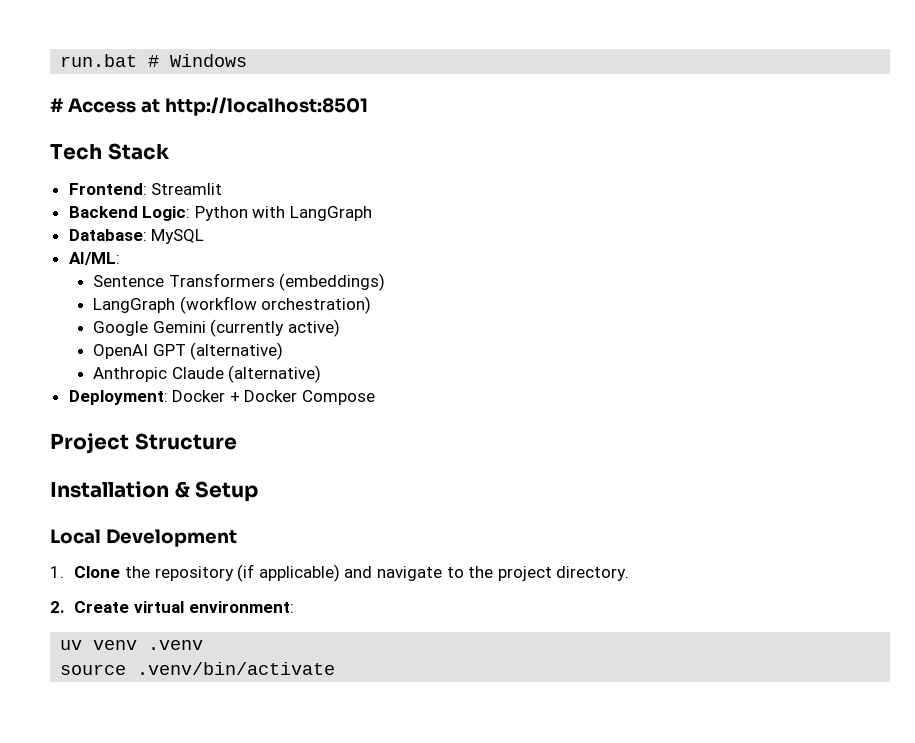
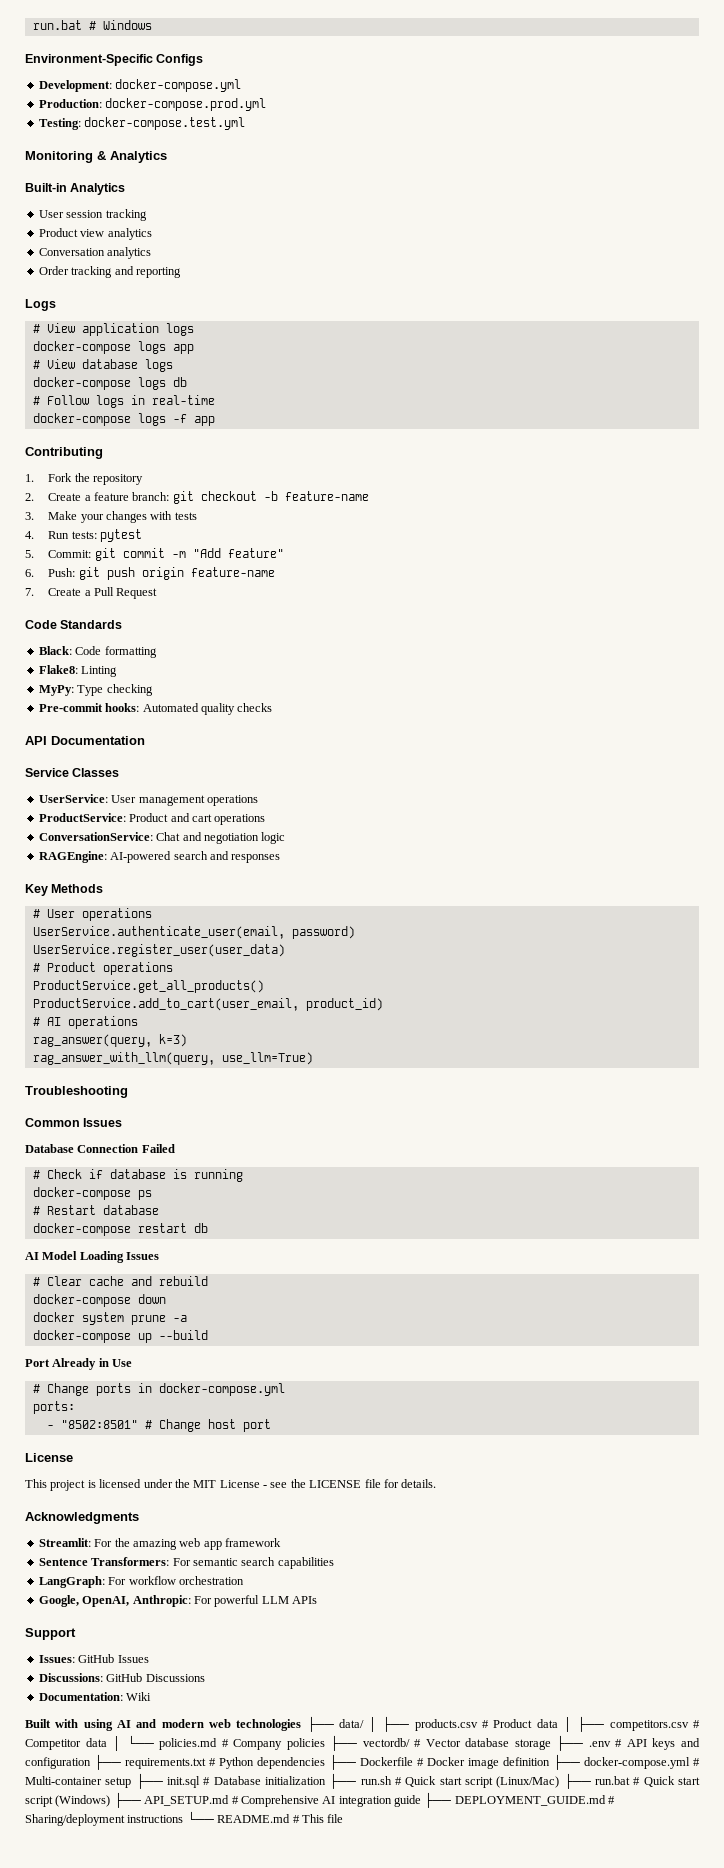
- # Access at http://localhost:8501
- Tech Stack
- Frontend: Streamlit
- Backend Logic: Python with LangGraph
- Database: MySQL
- AI/ML:
- Sentence Transformers (embeddings)
- LangGraph (workflow orchestration)
- Google Gemini (currently active)
- OpenAI GPT (alternative)
- Anthropic Claude (alternative)
- Deployment: Docker + Docker Compose
- Project Structure
- Installation & Setup
- Local Development
+ Environment-Specific Configs
+ Development: docker-compose.yml
+ Production: docker-compose.prod.yml
+ Testing: docker-compose.test.yml
+ Monitoring & Analytics
+ Built-in Analytics
+ User session tracking
+ Product view analytics
+ Conversation analytics
+ Order tracking and reporting
+ Logs
+ # View application logs
+ docker-compose logs app
+ # View database logs
+ docker-compose logs db
+ # Follow logs in real-time
+ docker-compose logs -f app
+ Contributing
- 1. Clone the repository (if applicable) and navigate to the project directory.
- 2. Create virtual environment:
- uv venv .venv
- source .venv/bin/activate
+ 1. Fork the repository
+ 2. Create a feature branch: git checkout -b feature-name
+ 3. Make your changes with tests
+ 4. Run tests: pytest
+ 5. Commit: git commit -m "Add feature"
+ 6. Push: git push origin feature-name
+ 7. Create a Pull Request
+ Code Standards
+ Black: Code formatting
+ Flake8: Linting
+ MyPy: Type checking
+ Pre-commit hooks: Automated quality checks
+ API Documentation
+ Service Classes
+ UserService: User management operations
+ ProductService: Product and cart operations
+ ConversationService: Chat and negotiation logic
+ RAGEngine: AI-powered search and responses
+ Key Methods
+ # User operations
+ UserService.authenticate_user(email, password)
+ UserService.register_user(user_data)
+ # Product operations
+ ProductService.get_all_products()
+ ProductService.add_to_cart(user_email, product_id)
+ # AI operations
+ rag_answer(query, k=3)
+ rag_answer_with_llm(query, use_llm=True)
+ Troubleshooting
+ Common Issues
+ Database Connection Failed
+ # Check if database is running
+ docker-compose ps
+ # Restart database
+ docker-compose restart db
+ AI Model Loading Issues
+ # Clear cache and rebuild
+ docker-compose down
+ docker system prune -a
+ docker-compose up --build
+ Port Already in Use
+ # Change ports in docker-compose.yml
+ ports:
+ - "8502:8501" # Change host port
+ License
+ This project is licensed under the MIT License - see the LICENSE file for details.
+ Acknowledgments
+ Streamlit: For the amazing web app framework
+ Sentence Transformers: For semantic search capabilities
+ LangGraph: For workflow orchestration
+ Google, OpenAI, Anthropic: For powerful LLM APIs
+ Support
+ Issues: GitHub Issues
+ Discussions: GitHub Discussions
+ Documentation: Wiki
+ Built with using AI and modern web technologies ├── data/ │ ├── products.csv # Product data │ ├── competitors.csv # Competitor data │ └── policies.md # Company policies ├── vectordb/ # Vector database storage ├── .env # API keys and configuration ├── requirements.txt # Python dependencies ├── Dockerfile # Docker image definition ├── docker-compose.yml # Multi-container setup ├── init.sql # Database initialization ├── run.sh # Quick start script (Linux/Mac) ├── run.bat # Quick start script (Windows) ├── API_SETUP.md # Comprehensive AI integration guide ├── DEPLOYMENT_GUIDE.md # Sharing/deployment instructions └── README.md # This file

